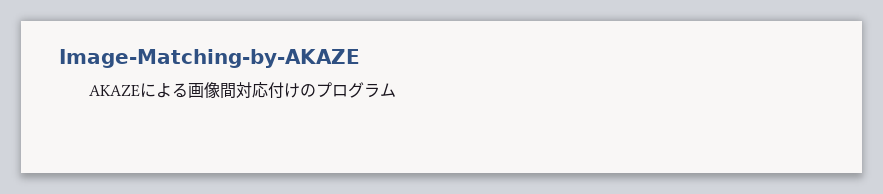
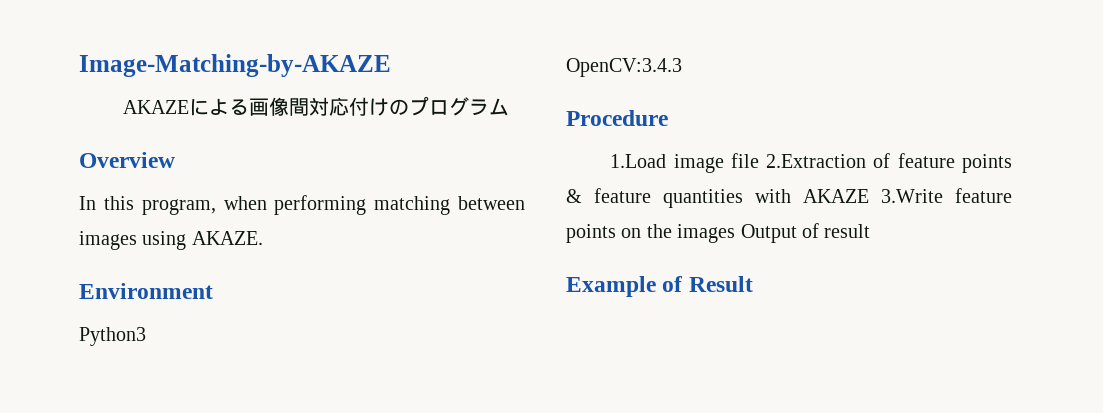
+ Overview
+ In this program, when performing matching between images using AKAZE.
+ Environment
+ Python3
+ OpenCV:3.4.3
+ Procedure
+ 1.Load image file 2.Extraction of feature points & feature quantities with AKAZE 3.Write feature points on the images Output of result
+ Example of Result

